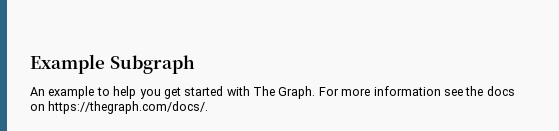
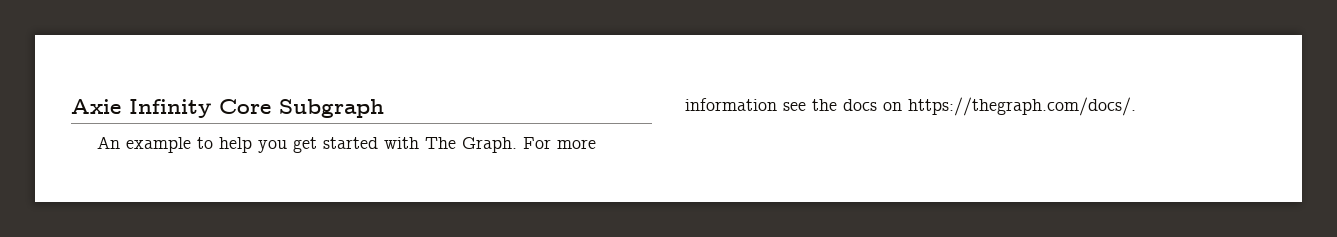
- Example Subgraph
+ Axie Infinity Core Subgraph

